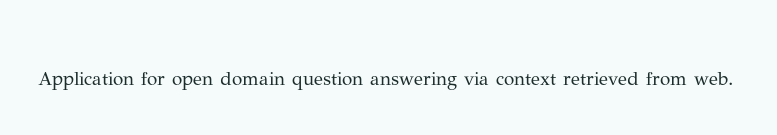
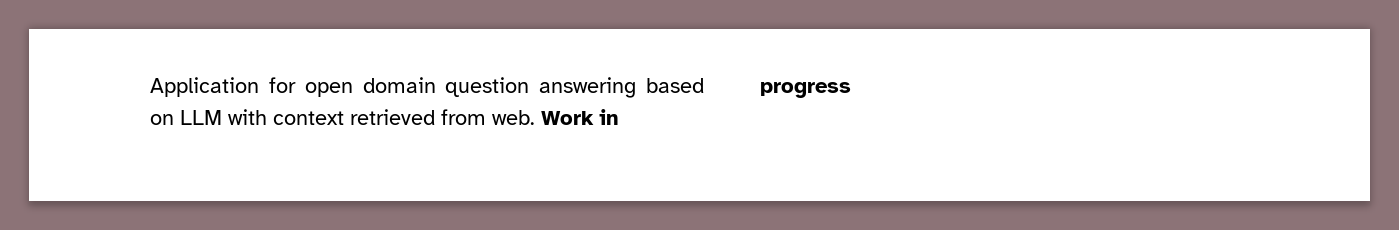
- Application for open domain question answering via context retrieved from web.
+ Application for open domain question answering based on LLM with context retrieved from web.
+ Work in progress

